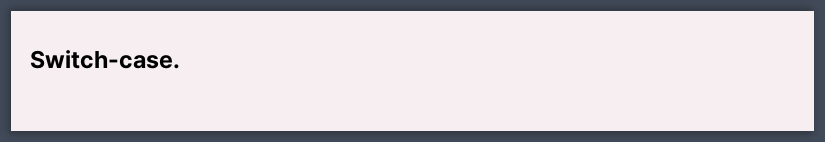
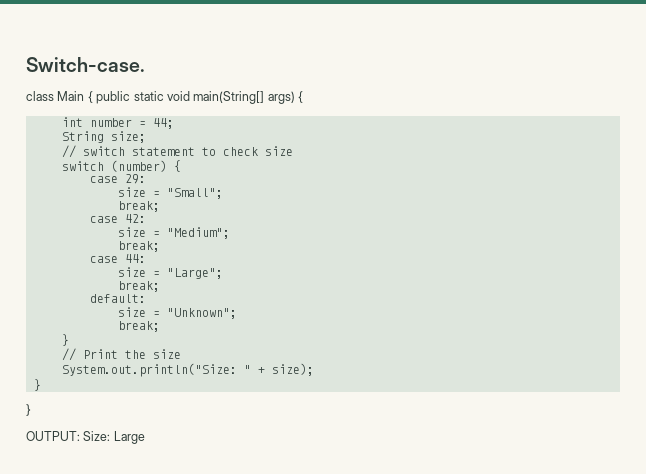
+ class Main { public static void main(String[] args) {
+ int number = 44;
+ String size;
+ // switch statement to check size
+ switch (number) {
+ case 29:
+ size = "Small";
+ break;
+ case 42:
+ size = "Medium";
+ break;
+ case 44:
+ size = "Large";
+ break;
+ default:
+ size = "Unknown";
+ break;
+ }
+ // Print the size
+ System.out.println("Size: " + size);
+ }
+ }
+ OUTPUT: Size: Large

